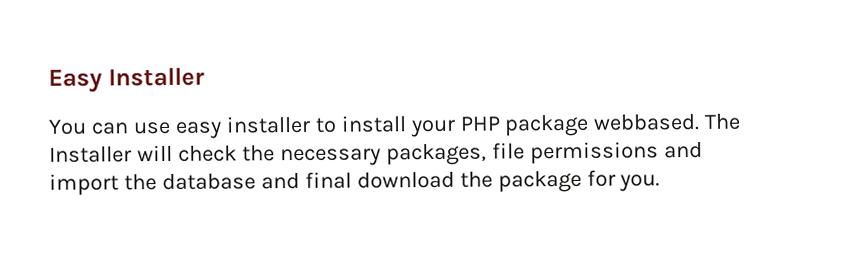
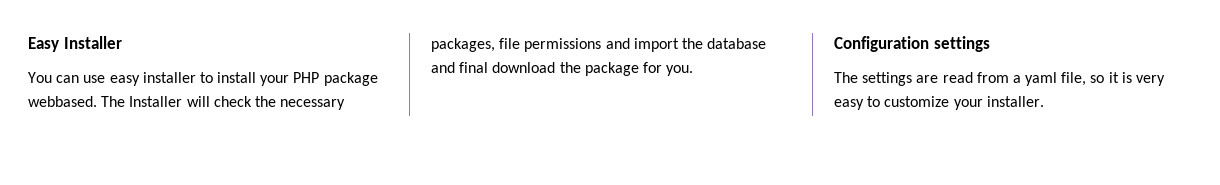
+ Configuration settings
+ The settings are read from a yaml file, so it is very easy to customize your installer.

